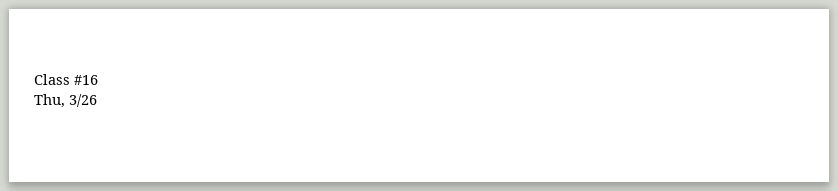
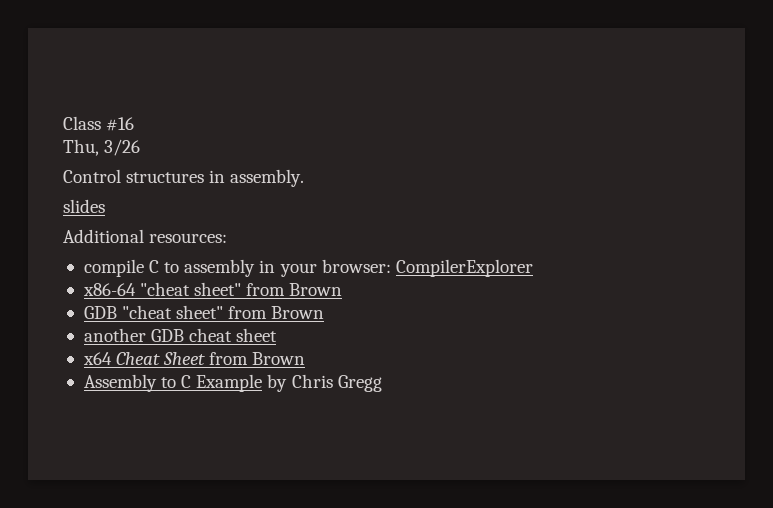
+ Control structures in assembly.
+ slides
+ Additional resources:
+ compile C to assembly in your browser: CompilerExplorer
+ x86-64 "cheat sheet" from Brown
+ GDB "cheat sheet" from Brown
+ another GDB cheat sheet
+ x64 Cheat Sheet from Brown
+ Assembly to C Example by Chris Gregg

